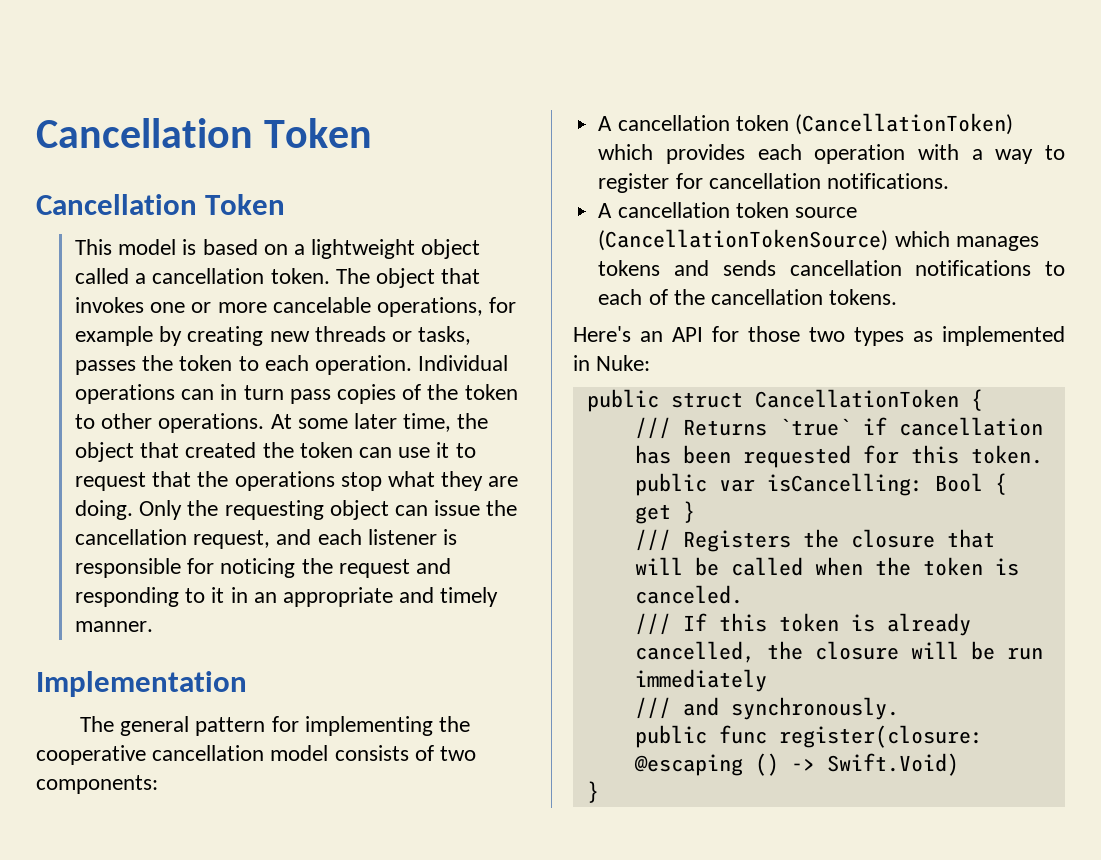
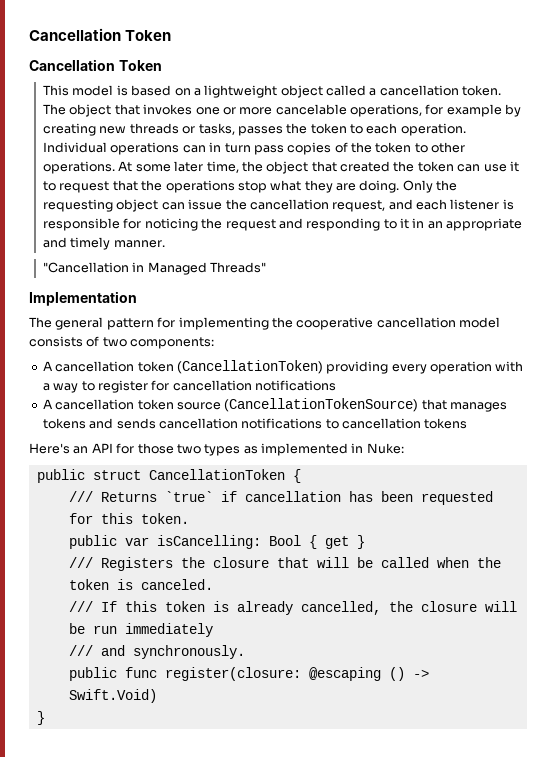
+ "Cancellation in Managed Threads"
- A cancellation token (CancellationToken) which provides each operation with a way to register for cancellation notifications.
+ A cancellation token (CancellationToken) providing every operation with a way to register for cancellation notifications
- A cancellation token source (CancellationTokenSource) which manages tokens and sends cancellation notifications to each of the cancellation tokens.
+ A cancellation token source (CancellationTokenSource) that manages tokens and sends cancellation notifications to cancellation tokens

